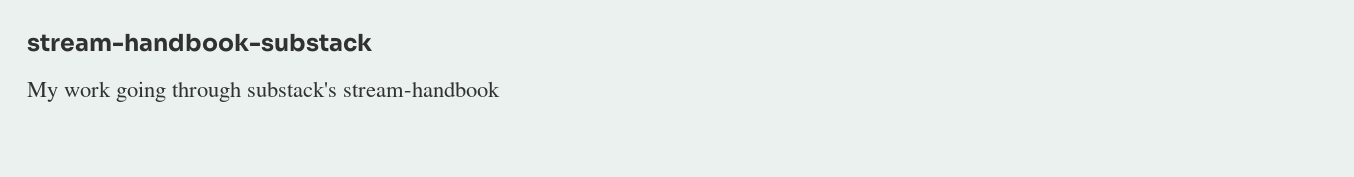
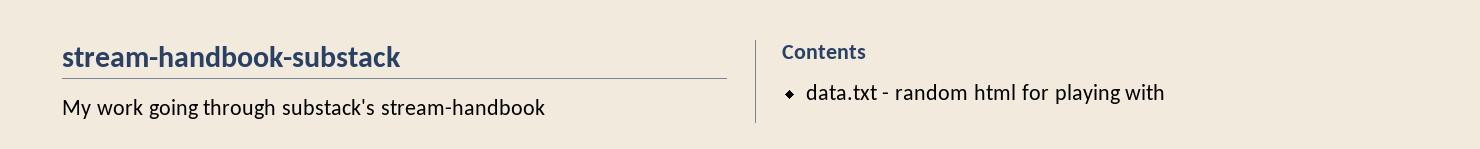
+ Contents
+ data.txt - random html for playing with

